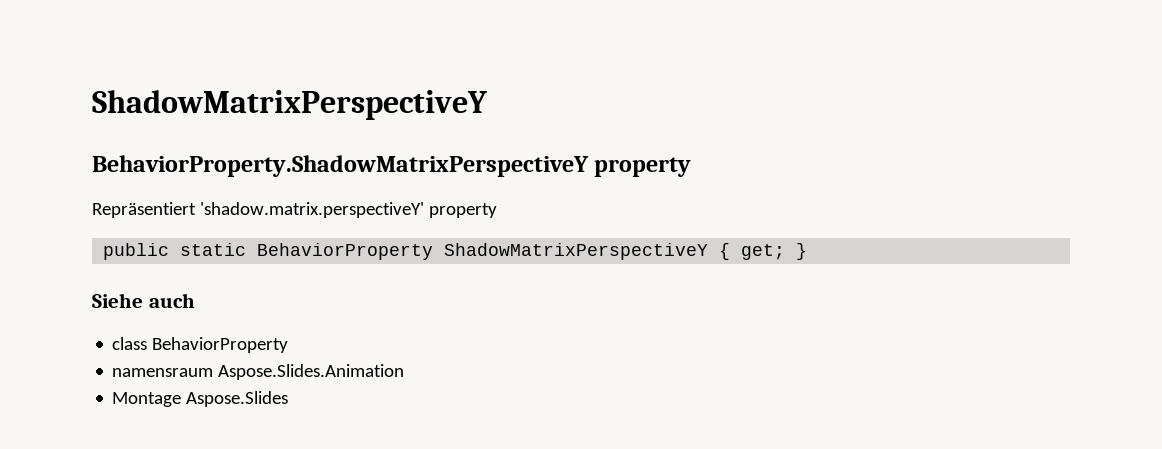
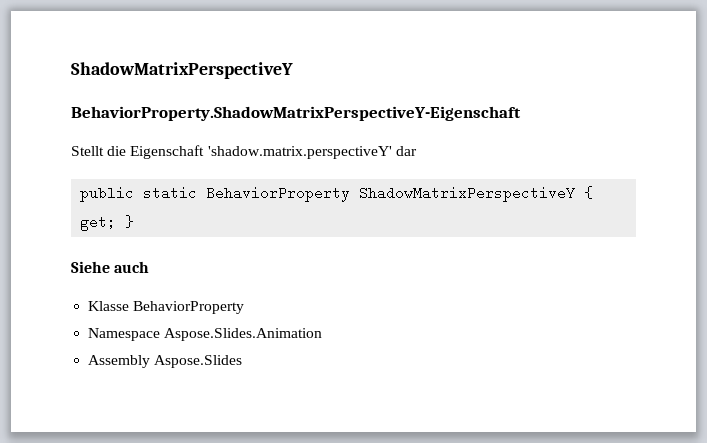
- BehaviorProperty.ShadowMatrixPerspectiveY property
- Repräsentiert 'shadow.matrix.perspectiveY' property
+ BehaviorProperty.ShadowMatrixPerspectiveY-Eigenschaft
+ Stellt die Eigenschaft 'shadow.matrix.perspectiveY' dar
- class BehaviorProperty
+ Klasse BehaviorProperty
- namensraum Aspose.Slides.Animation
+ Namespace Aspose.Slides.Animation
- Montage Aspose.Slides
+ Assembly Aspose.Slides

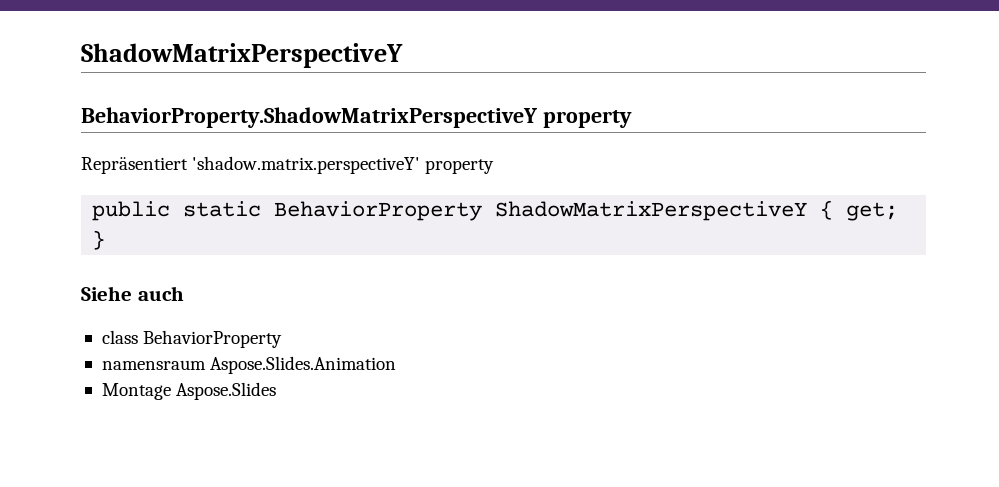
- BehaviorProperty.ShadowMatrixPerspectiveY-Eigenschaft
- Stellt die Eigenschaft 'shadow.matrix.perspectiveY' dar
+ BehaviorProperty.ShadowMatrixPerspectiveY property
+ Repräsentiert 'shadow.matrix.perspectiveY' property
- Klasse BehaviorProperty
+ class BehaviorProperty
- Namespace Aspose.Slides.Animation
+ namensraum Aspose.Slides.Animation
- Assembly Aspose.Slides
+ Montage Aspose.Slides

